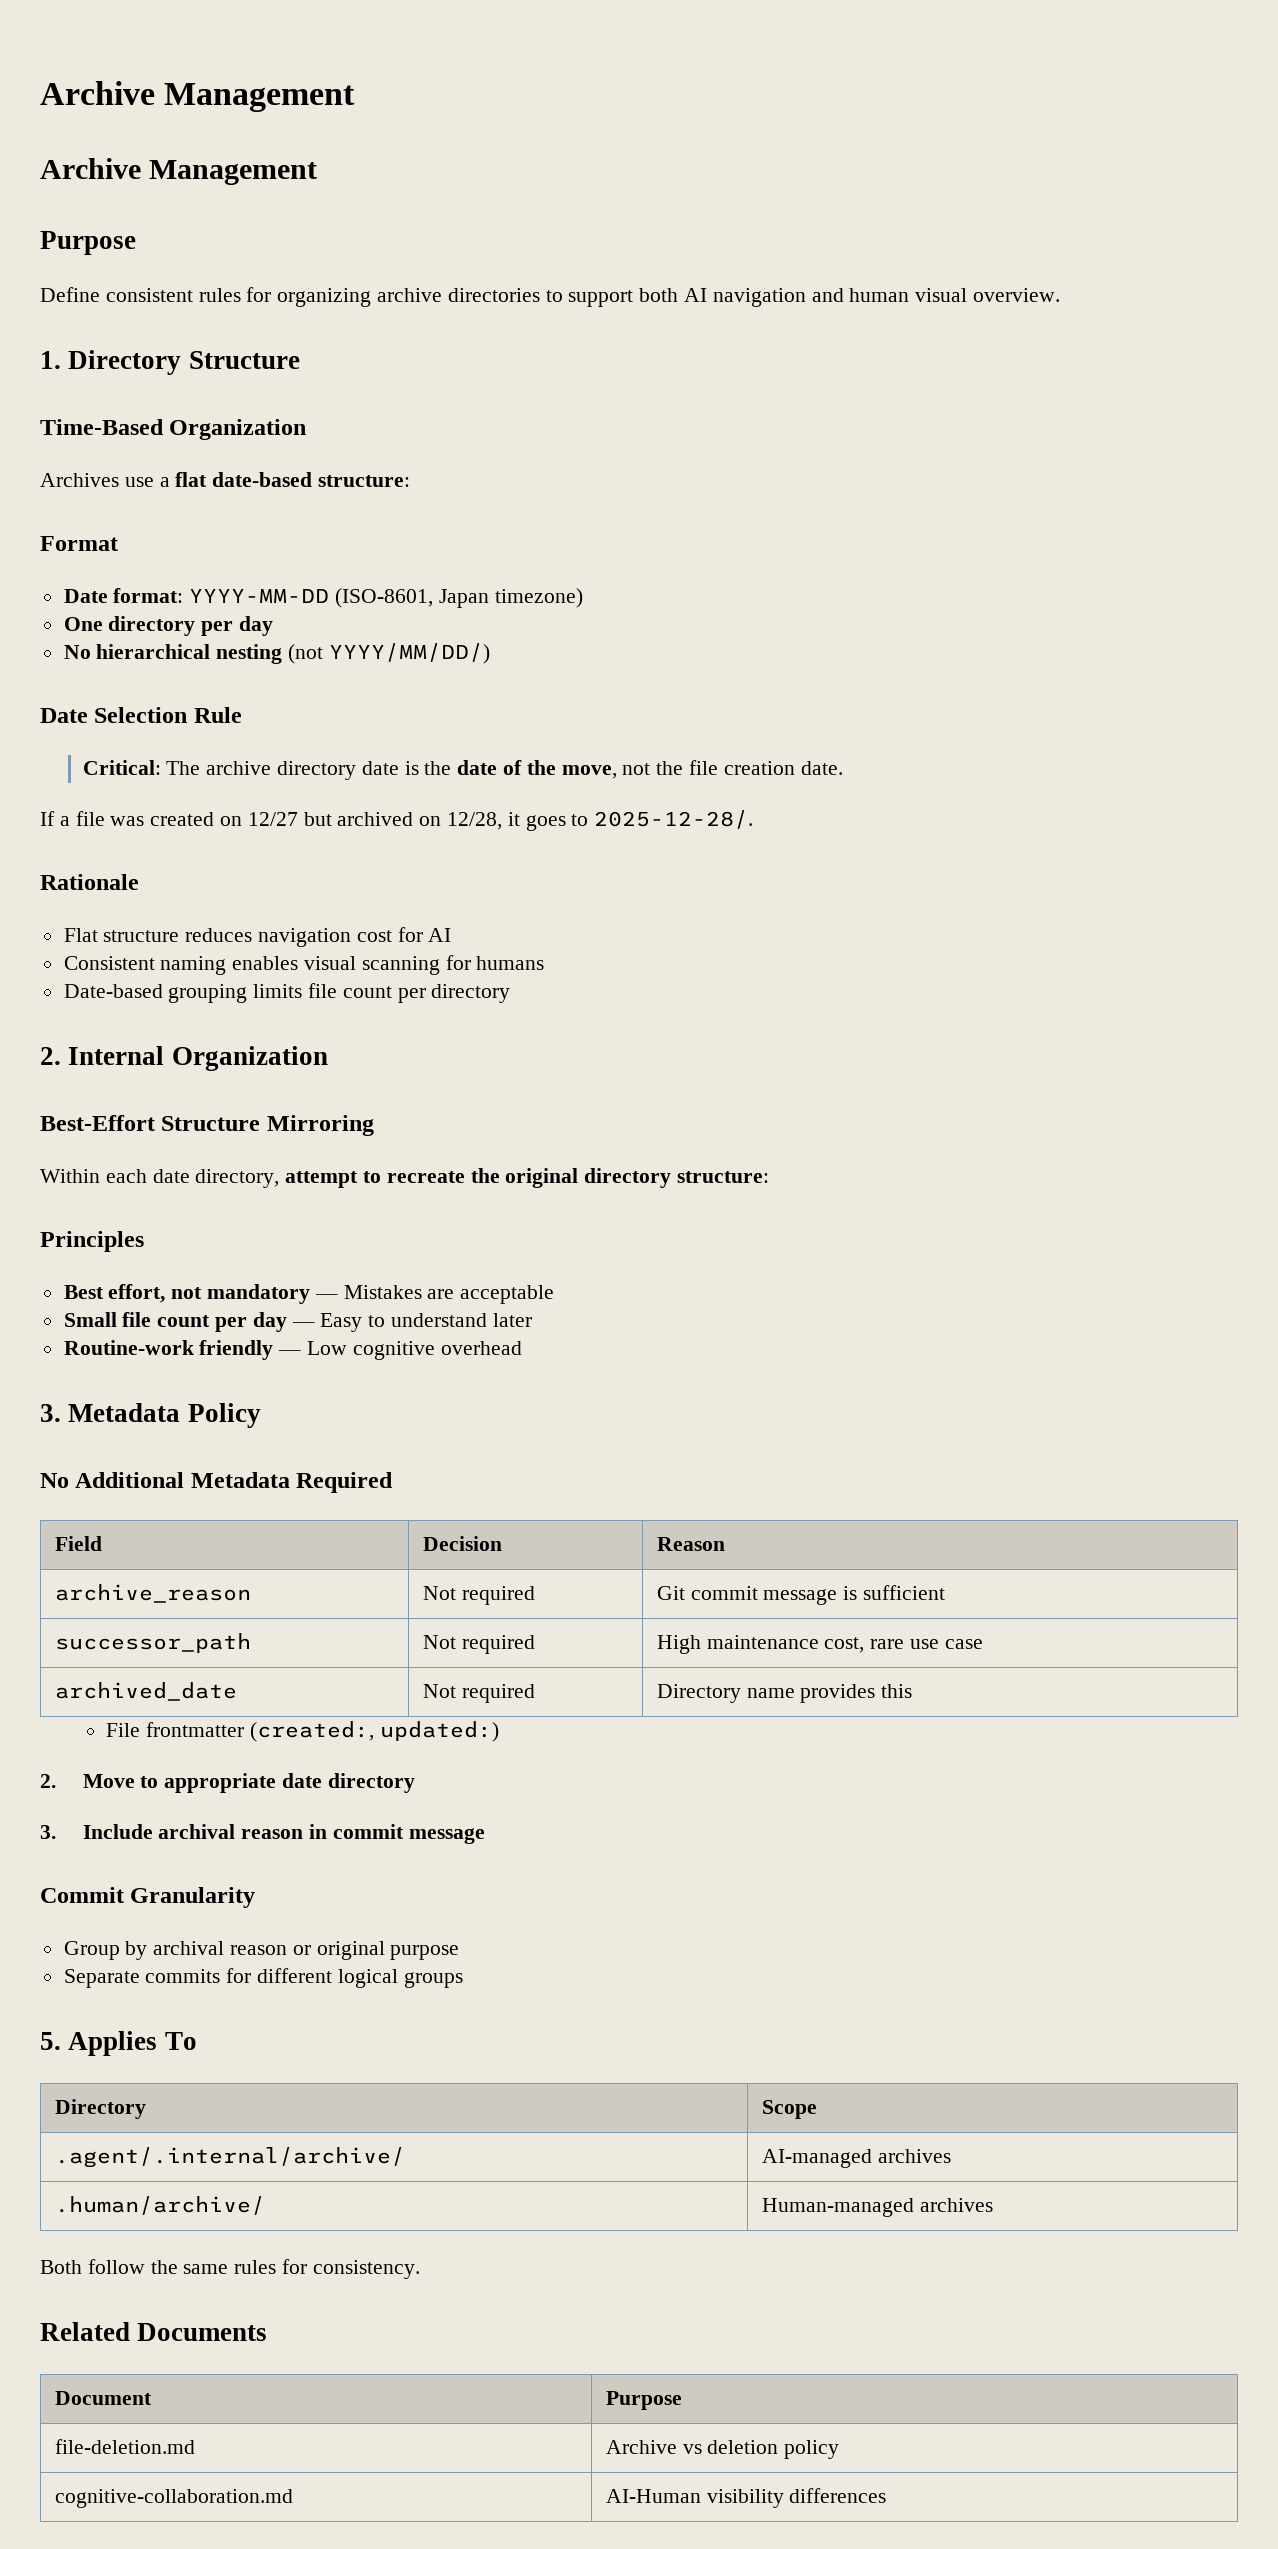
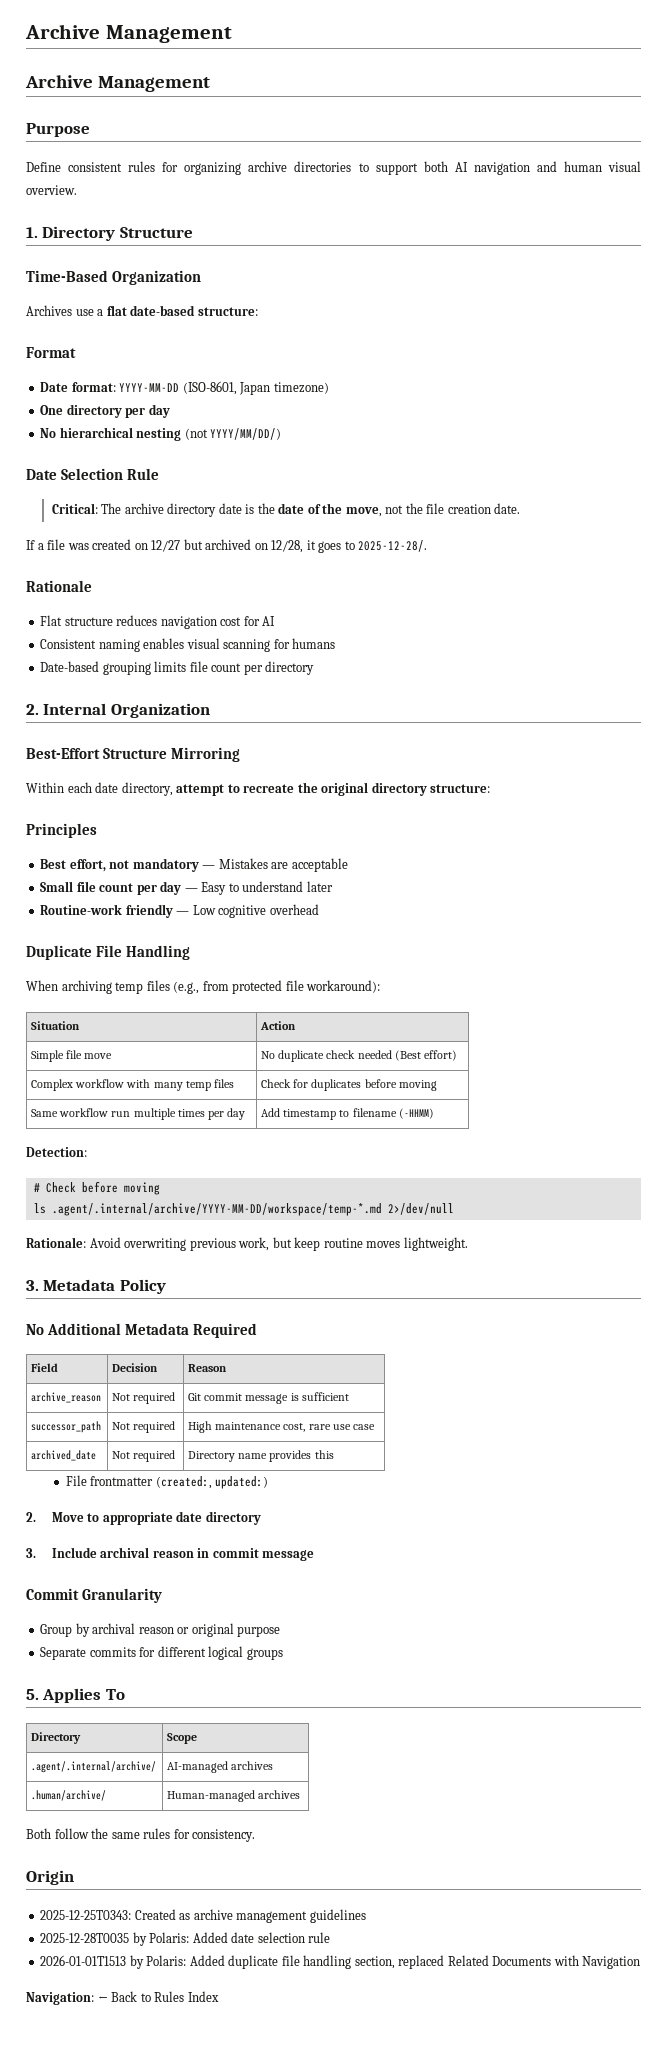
+ Duplicate File Handling
+ When archiving temp files (e.g., from protected file workaround):
+ Situation | Action
+ Simple file move | No duplicate check needed (Best effort)
+ Complex workflow with many temp files | Check for duplicates before moving
+ Same workflow run multiple times per day | Add timestamp to filename (-HHMM)
+ Detection:
+ # Check before moving
+ ls .agent/.internal/archive/YYYY-MM-DD/workspace/temp-*.md 2>/dev/null
+ Rationale: Avoid overwriting previous work, but keep routine moves lightweight.
- Related Documents
- Document | Purpose
- file-deletion.md | Archive vs deletion policy
- cognitive-collaboration.md | AI-Human visibility differences
+ Origin
+ 2025-12-25T0343: Created as archive management guidelines
+ 2025-12-28T0035 by Polaris: Added date selection rule
+ 2026-01-01T1513 by Polaris: Added duplicate file handling section, replaced Related Documents with Navigation
+ Navigation: ← Back to Rules Index

